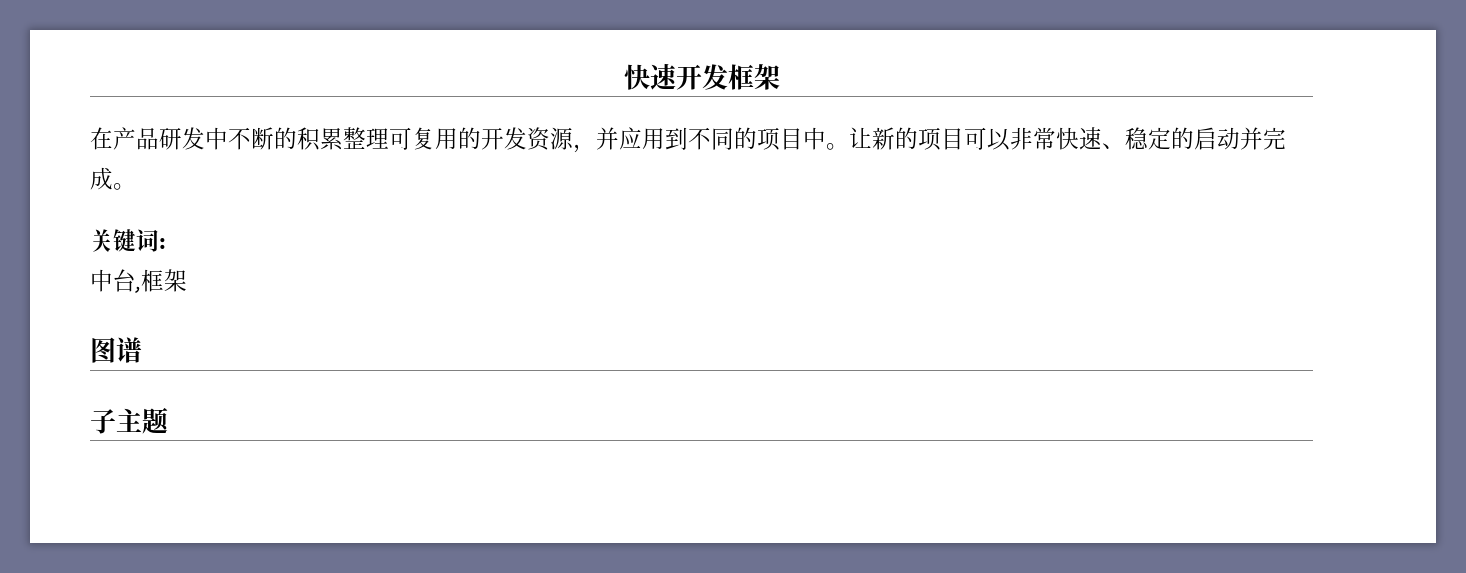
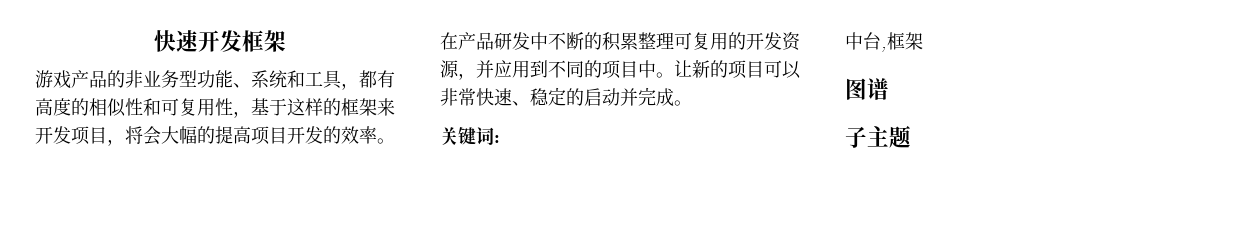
+ 游戏产品的非业务型功能、系统和工具，都有高度的相似性和可复用性，基于这样的框架来开发项目，将会大幅的提高项目开发的效率。

